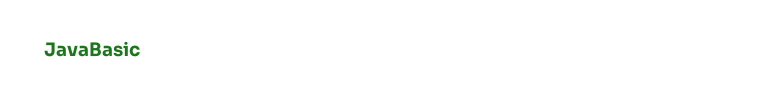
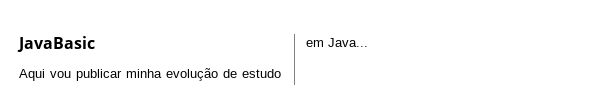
+ Aqui vou publicar minha evolução de estudo em Java...

